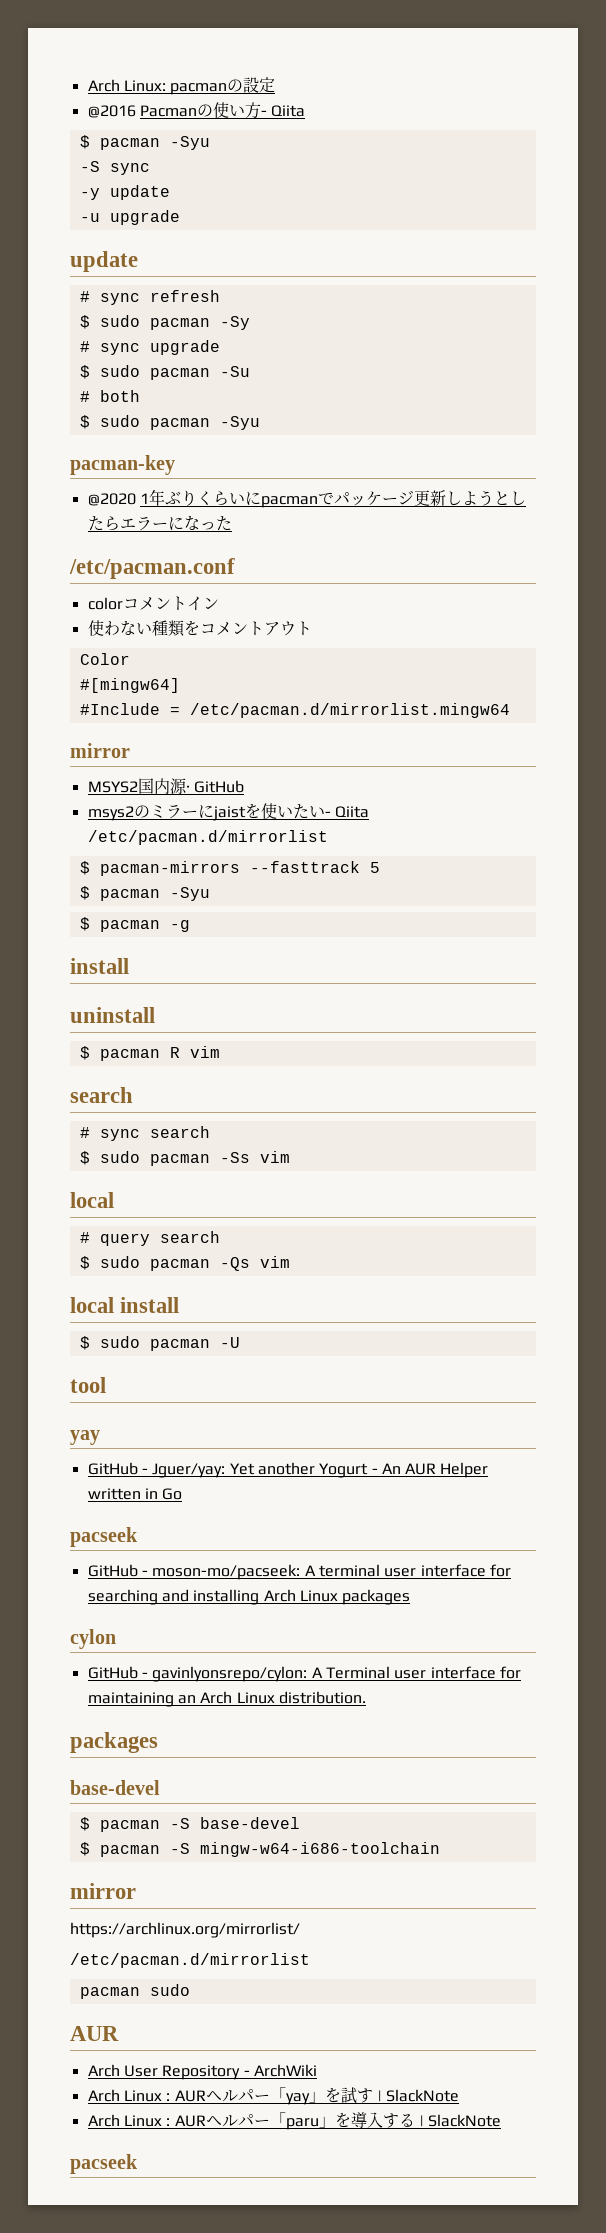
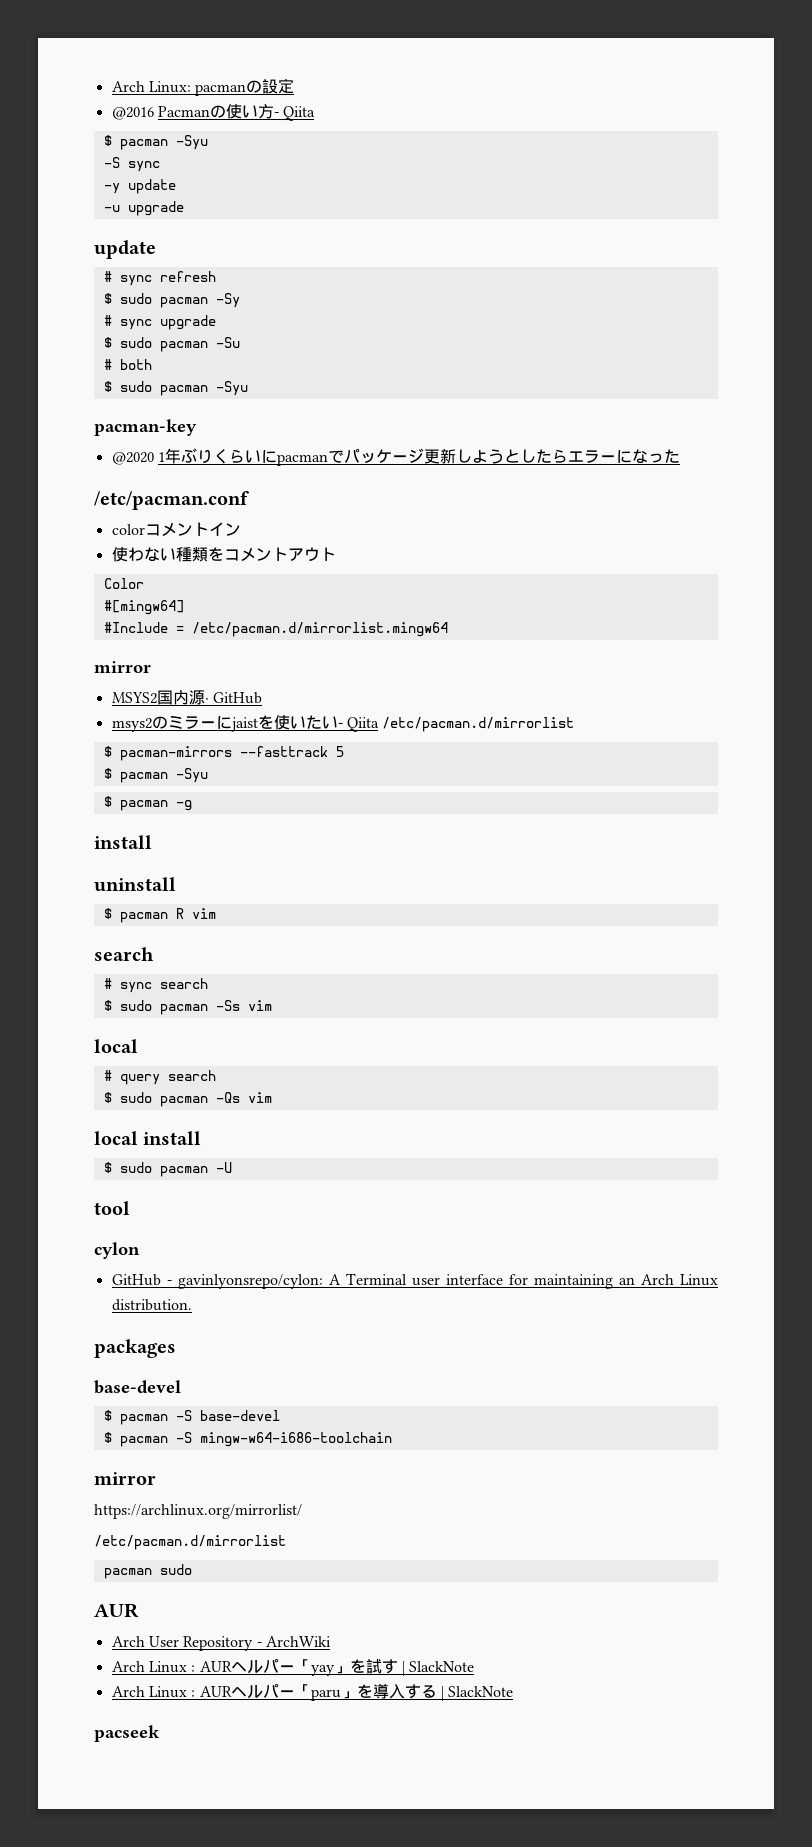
  tool
- yay
- GitHub - Jguer/yay: Yet another Yogurt - An AUR Helper written in Go
- pacseek
- GitHub - moson-mo/pacseek: A terminal user interface for searching and installing Arch Linux packages

